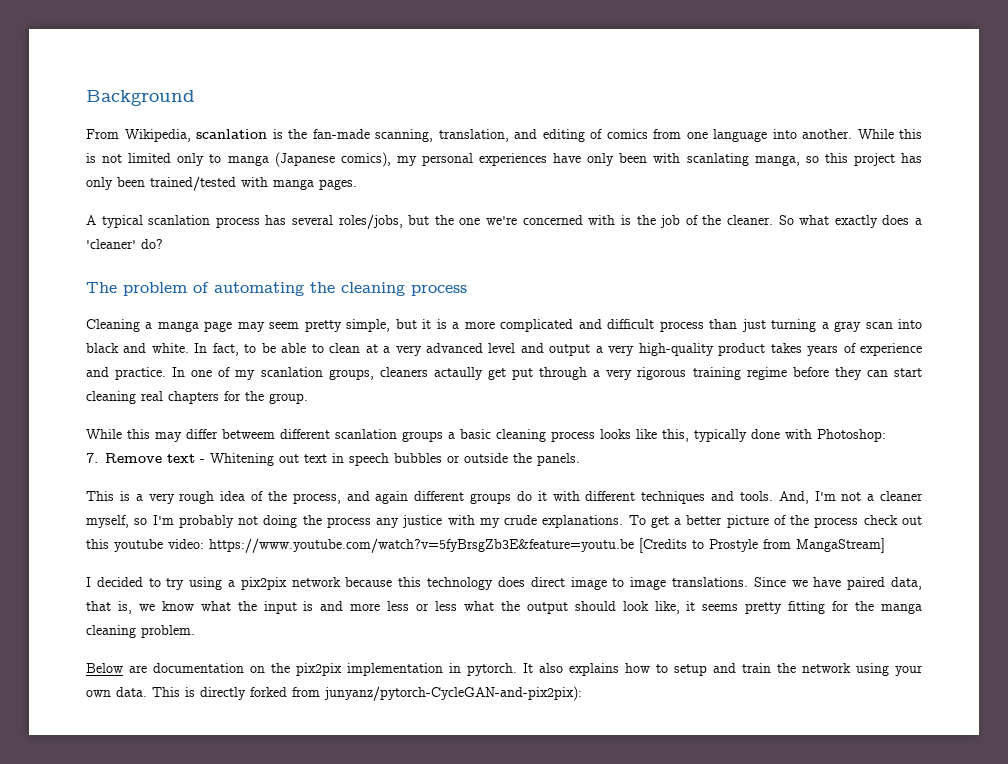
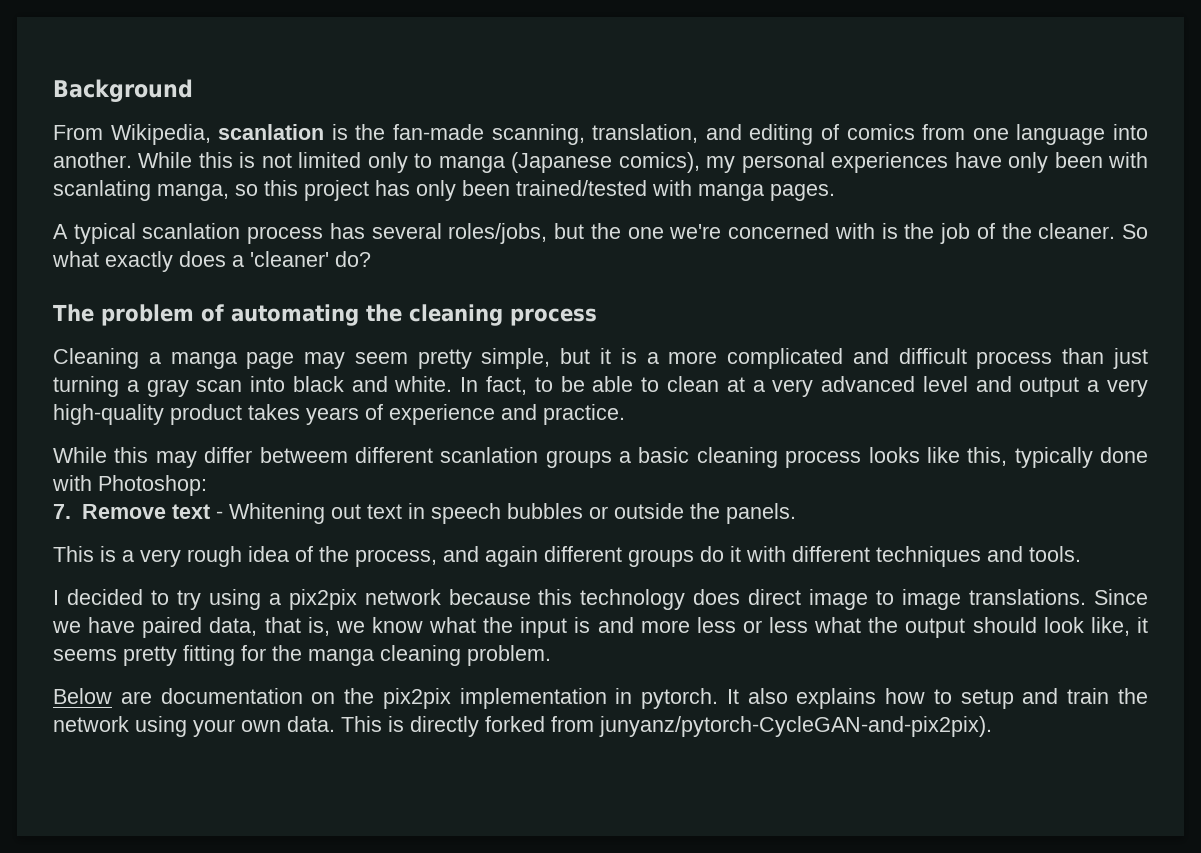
- In one of my scanlation groups, cleaners actaully get put through a very rigorous training regime before they can start cleaning real chapters for the group.
- And, I'm not a cleaner myself, so I'm probably not doing the process any justice with my crude explanations. To get a better picture of the process check out this youtube video: https://www.youtube.com/watch?v=5fyBrsgZb3E&feature=youtu.be [Credits to Prostyle from MangaStream]
- This is directly forked from junyanz/pytorch-CycleGAN-and-pix2pix):
+ This is directly forked from junyanz/pytorch-CycleGAN-and-pix2pix).

